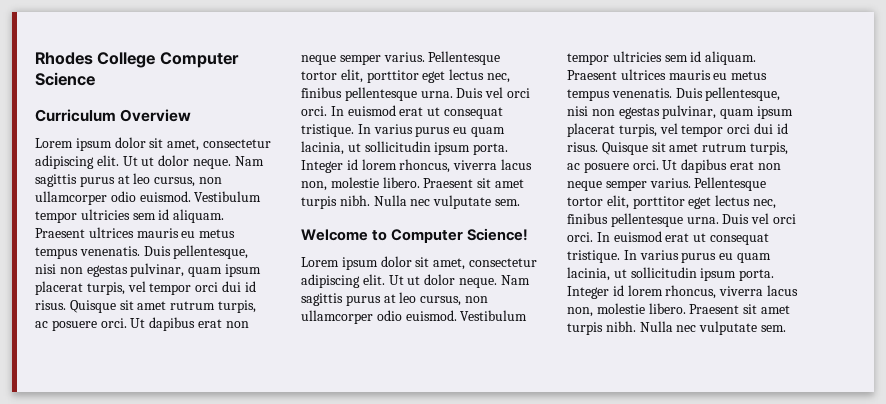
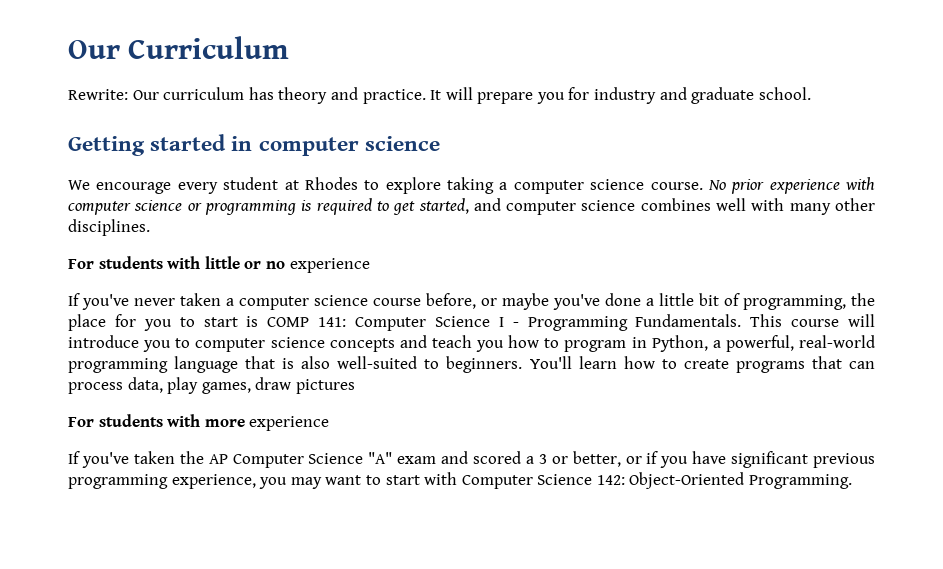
- Rhodes College Computer Science
- Curriculum Overview
- Lorem ipsum dolor sit amet, consectetur adipiscing elit. Ut ut dolor neque. Nam sagittis purus at leo cursus, non ullamcorper odio euismod. Vestibulum tempor ultricies sem id aliquam. Praesent ultrices mauris eu metus tempus venenatis. Duis pellentesque, nisi non egestas pulvinar, quam ipsum placerat turpis, vel tempor orci dui id risus. Quisque sit amet rutrum turpis, ac posuere orci. Ut dapibus erat non neque semper varius. Pellentesque tortor elit, porttitor eget lectus nec, finibus pellentesque urna. Duis vel orci orci. In euismod erat ut consequat tristique. In varius purus eu quam lacinia, ut sollicitudin ipsum porta. Integer id lorem rhoncus, viverra lacus non, molestie libero. Praesent sit amet turpis nibh. Nulla nec vulputate sem.
- Welcome to Computer Science!
- Lorem ipsum dolor sit amet, consectetur adipiscing elit. Ut ut dolor neque. Nam sagittis purus at leo cursus, non ullamcorper odio euismod. Vestibulum tempor ultricies sem id aliquam. Praesent ultrices mauris eu metus tempus venenatis. Duis pellentesque, nisi non egestas pulvinar, quam ipsum placerat turpis, vel tempor orci dui id risus. Quisque sit amet rutrum turpis, ac posuere orci. Ut dapibus erat non neque semper varius. Pellentesque tortor elit, porttitor eget lectus nec, finibus pellentesque urna. Duis vel orci orci. In euismod erat ut consequat tristique. In varius purus eu quam lacinia, ut sollicitudin ipsum porta. Integer id lorem rhoncus, viverra lacus non, molestie libero. Praesent sit amet turpis nibh. Nulla nec vulputate sem.
+ Our Curriculum
+ Rewrite: Our curriculum has theory and practice. It will prepare you for industry and graduate school.
+ Getting started in computer science
+ We encourage every student at Rhodes to explore taking a computer science course. No prior experience with computer science or programming is required to get started, and computer science combines well with many other disciplines.
+ For students with little or no experience
+ If you've never taken a computer science course before, or maybe you've done a little bit of programming, the place for you to start is COMP 141: Computer Science I - Programming Fundamentals. This course will introduce you to computer science concepts and teach you how to program in Python, a powerful, real-world programming language that is also well-suited to beginners. You'll learn how to create programs that can process data, play games, draw pictures
+ For students with more experience
+ If you've taken the AP Computer Science "A" exam and scored a 3 or better, or if you have significant previous programming experience, you may want to start with Computer Science 142: Object-Oriented Programming.

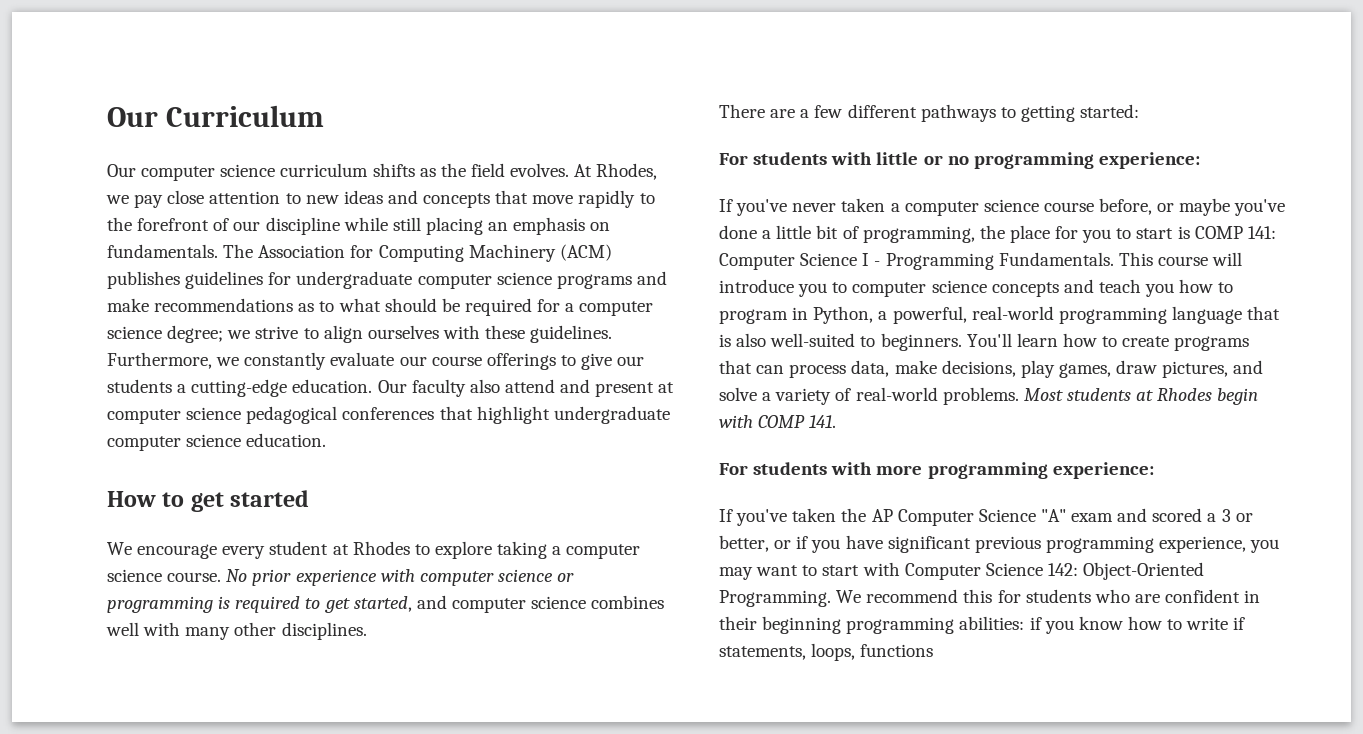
- Rewrite: Our curriculum has theory and practice. It will prepare you for industry and graduate school.
- Getting started in computer science
+ Our computer science curriculum shifts as the field evolves. At Rhodes, we pay close attention to new ideas and concepts that move rapidly to the forefront of our discipline while still placing an emphasis on fundamentals. The Association for Computing Machinery (ACM) publishes guidelines for undergraduate computer science programs and make recommendations as to what should be required for a computer science degree; we strive to align ourselves with these guidelines. Furthermore, we constantly evaluate our course offerings to give our students a cutting-edge education. Our faculty also attend and present at computer science pedagogical conferences that highlight undergraduate computer science education.
+ How to get started
+ There are a few different pathways to getting started:
- For students with little or no experience
+ For students with little or no programming experience:
- You'll learn how to create programs that can process data, play games, draw pictures
+ You'll learn how to create programs that can process data, make decisions, play games, draw pictures, and solve a variety of real-world problems. Most students at Rhodes begin with COMP 141.
- For students with more experience
+ For students with more programming experience:
+ We recommend this for students who are confident in their beginning programming abilities: if you know how to write if statements, loops, functions

